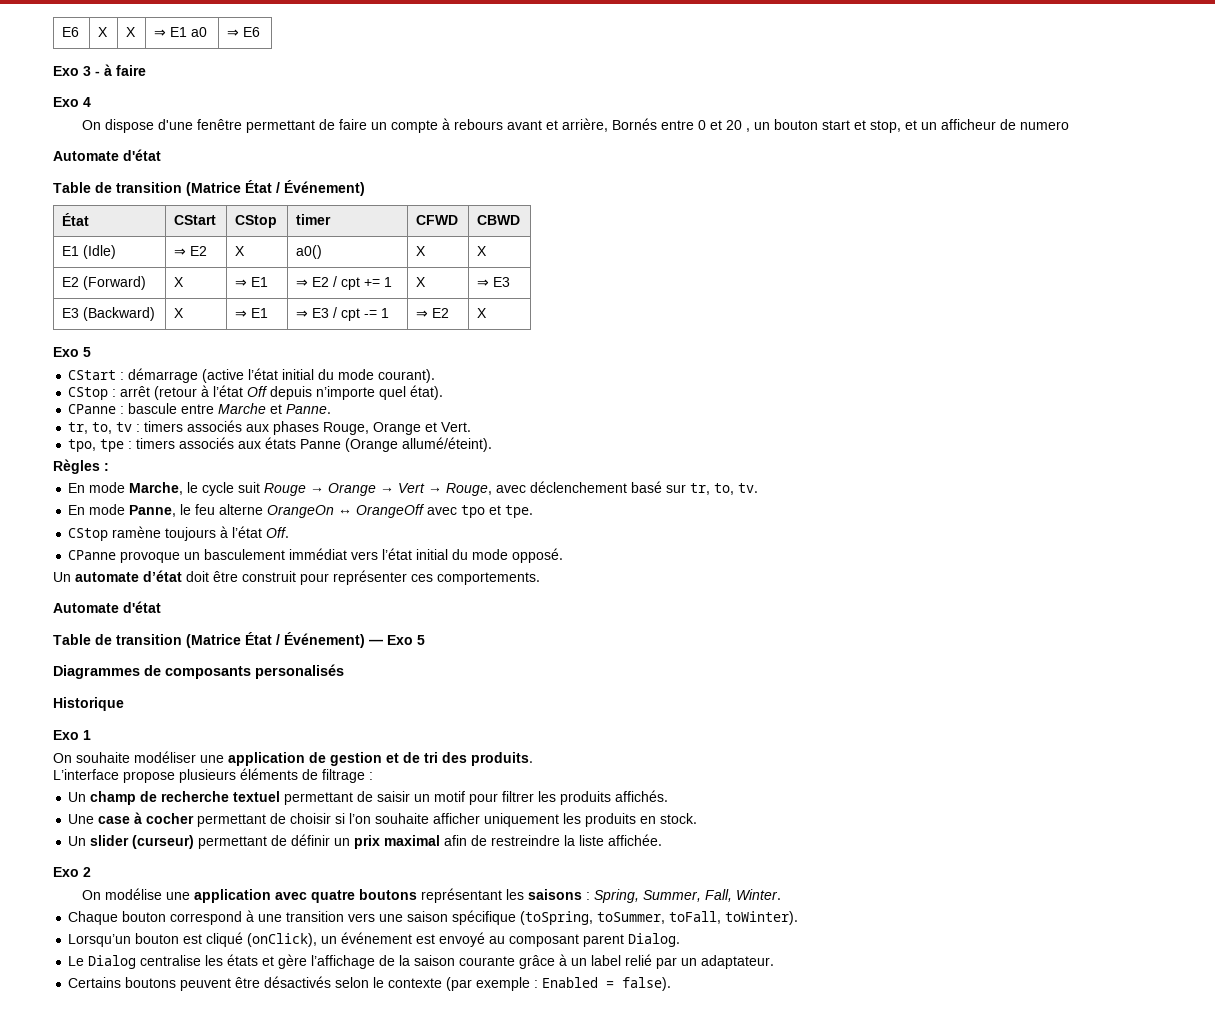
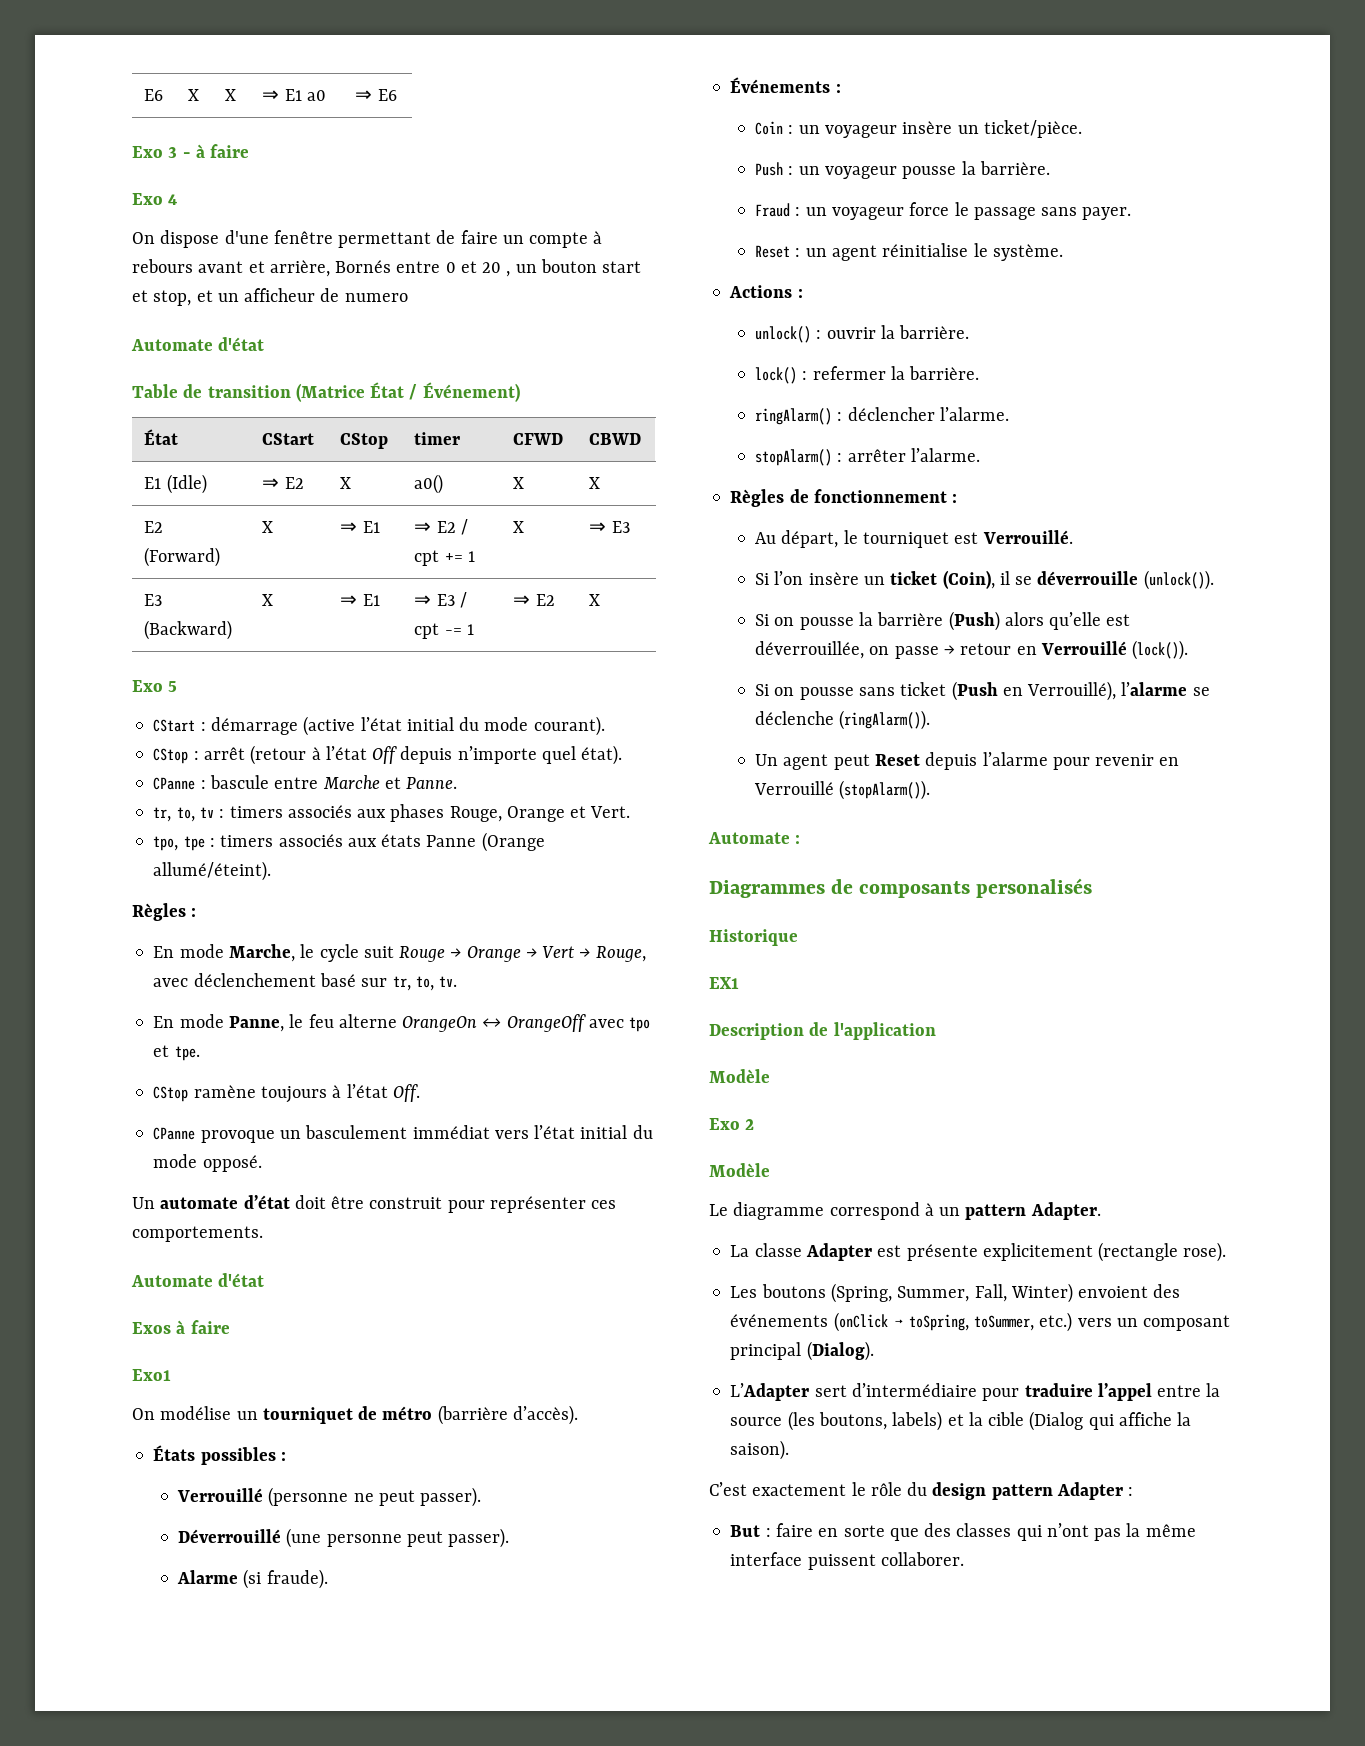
- Table de transition (Matrice État / Événement) — Exo 5
+ Exos à faire
+ Exo1
+ On modélise un tourniquet de métro (barrière d’accès).
+ États possibles :
+ Verrouillé (personne ne peut passer).
+ Déverrouillé (une personne peut passer).
+ Alarme (si fraude).
+ Événements :
+ Coin : un voyageur insère un ticket/pièce.
+ Push : un voyageur pousse la barrière.
+ Fraud : un voyageur force le passage sans payer.
+ Reset : un agent réinitialise le système.
+ Actions :
+ unlock() : ouvrir la barrière.
+ lock() : refermer la barrière.
+ ringAlarm() : déclencher l’alarme.
+ stopAlarm() : arrêter l’alarme.
+ Règles de fonctionnement :
+ Au départ, le tourniquet est Verrouillé.
+ Si l’on insère un ticket (Coin), il se déverrouille (unlock()).
+ Si on pousse la barrière (Push) alors qu’elle est déverrouillée, on passe → retour en Verrouillé (lock()).
+ Si on pousse sans ticket (Push en Verrouillé), l’alarme se déclenche (ringAlarm()).
+ Un agent peut Reset depuis l’alarme pour revenir en Verrouillé (stopAlarm()).
+ Automate :
- Exo 1
- On souhaite modéliser une application de gestion et de tri des produits.
- L’interface propose plusieurs éléments de filtrage :
- Un champ de recherche textuel permettant de saisir un motif pour filtrer les produits affichés.
- Une case à cocher permettant de choisir si l’on souhaite afficher uniquement les produits en stock.
- Un slider (curseur) permettant de définir un prix maximal afin de restreindre la liste affichée.
+ EX1
+ Description de l'application
+ Modèle
  Exo 2
- On modélise une application avec quatre boutons représentant les saisons : Spring, Summer, Fall, Winter.
- Chaque bouton correspond à une transition vers une saison spécifique (toSpring, toSummer, toFall, toWinter).
- Lorsqu’un bouton est cliqué (onClick), un événement est envoyé au composant parent Dialog.
- Le Dialog centralise les états et gère l’affichage de la saison courante grâce à un label relié par un adaptateur.
- Certains boutons peuvent être désactivés selon le contexte (par exemple : Enabled = false).
+ Modèle
+ Le diagramme correspond à un pattern Adapter.
+ La classe Adapter est présente explicitement (rectangle rose).
+ Les boutons (Spring, Summer, Fall, Winter) envoient des événements (onClick → toSpring, toSummer, etc.) vers un composant principal (Dialog).
+ L’Adapter sert d’intermédiaire pour traduire l’appel entre la source (les boutons, labels) et la cible (Dialog qui affiche la saison).
+ C’est exactement le rôle du design pattern Adapter :
+ But : faire en sorte que des classes qui n’ont pas la même interface puissent collaborer.

